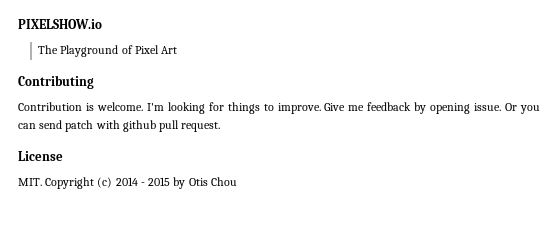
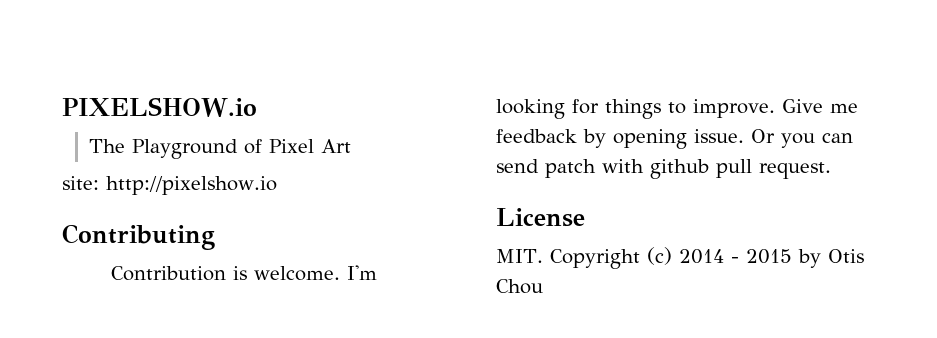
+ site: http://pixelshow.io

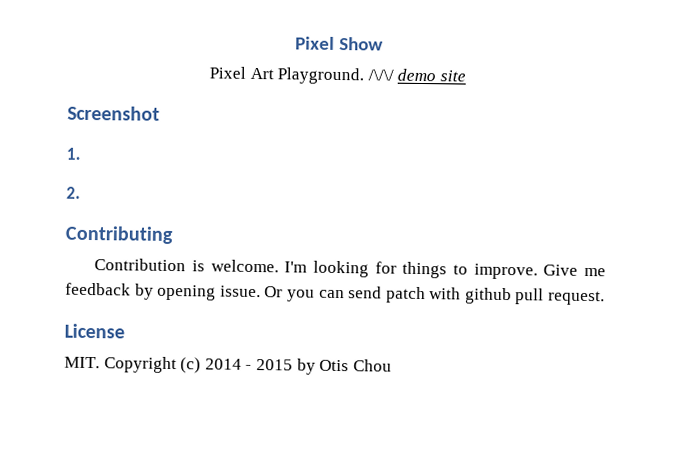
- PIXELSHOW.io
- The Playground of Pixel Art
- site: http://pixelshow.io
+ Pixel Show
+ Pixel Art Playground. /\/\/ demo site
+ Screenshot
+ 1.
+ 2.

